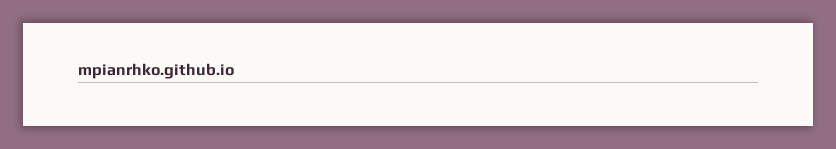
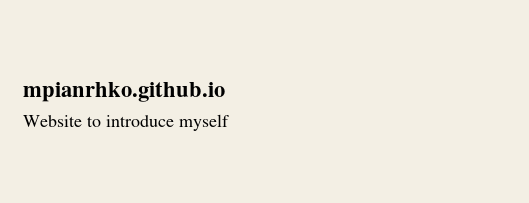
+ Website to introduce myself

